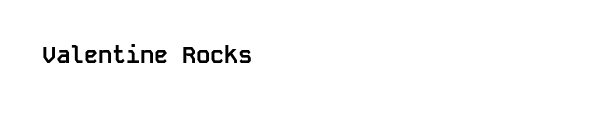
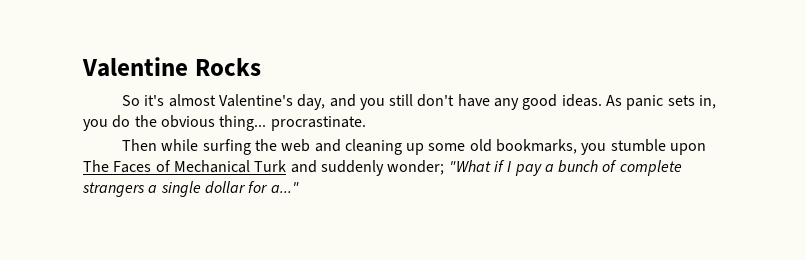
+ So it's almost Valentine's day, and you still don't have any good ideas. As panic sets in, you do the obvious thing... procrastinate.
+ Then while surfing the web and cleaning up some old bookmarks, you stumble upon The Faces of Mechanical Turk and suddenly wonder; "What if I pay a bunch of complete strangers a single dollar for a..."

